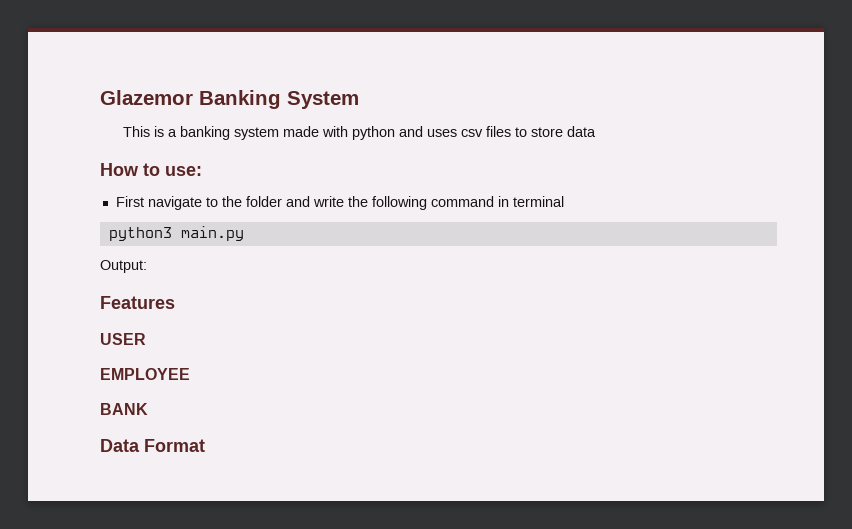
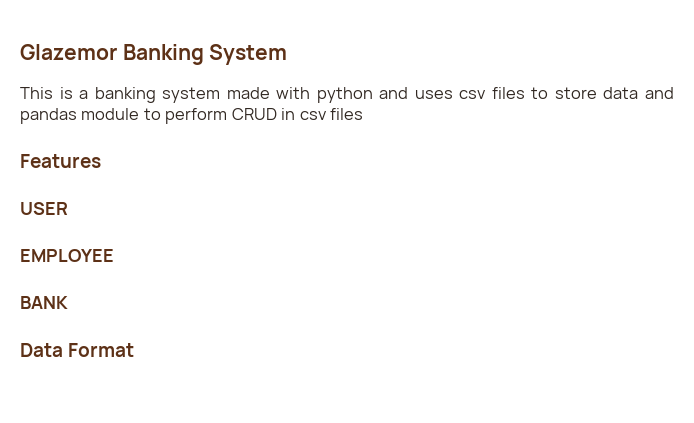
- This is a banking system made with python and uses csv files to store data
- How to use:
- First navigate to the folder and write the following command in terminal
- python3 main.py
- Output:
+ This is a banking system made with python and uses csv files to store data and pandas module to perform CRUD in csv files

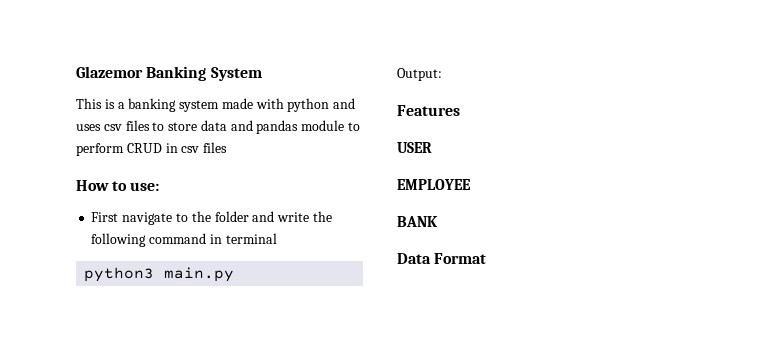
+ How to use:
+ First navigate to the folder and write the following command in terminal
+ python3 main.py
+ Output:

